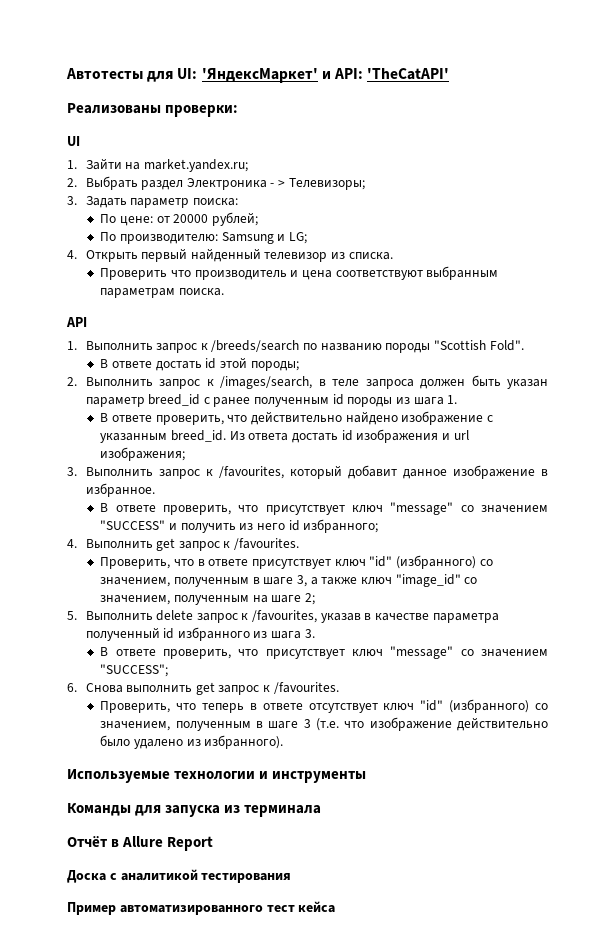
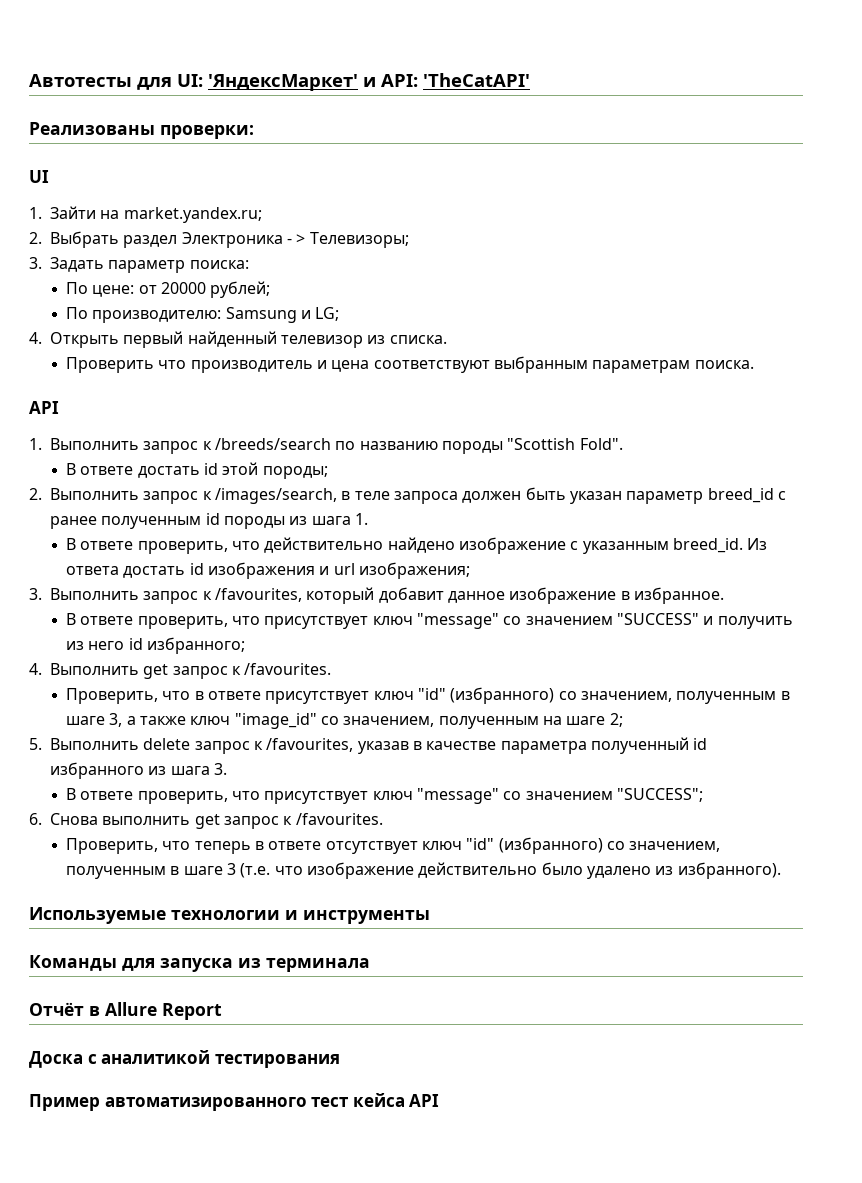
- Пример автоматизированного тест кейса
+ Пример автоматизированного тест кейса API

